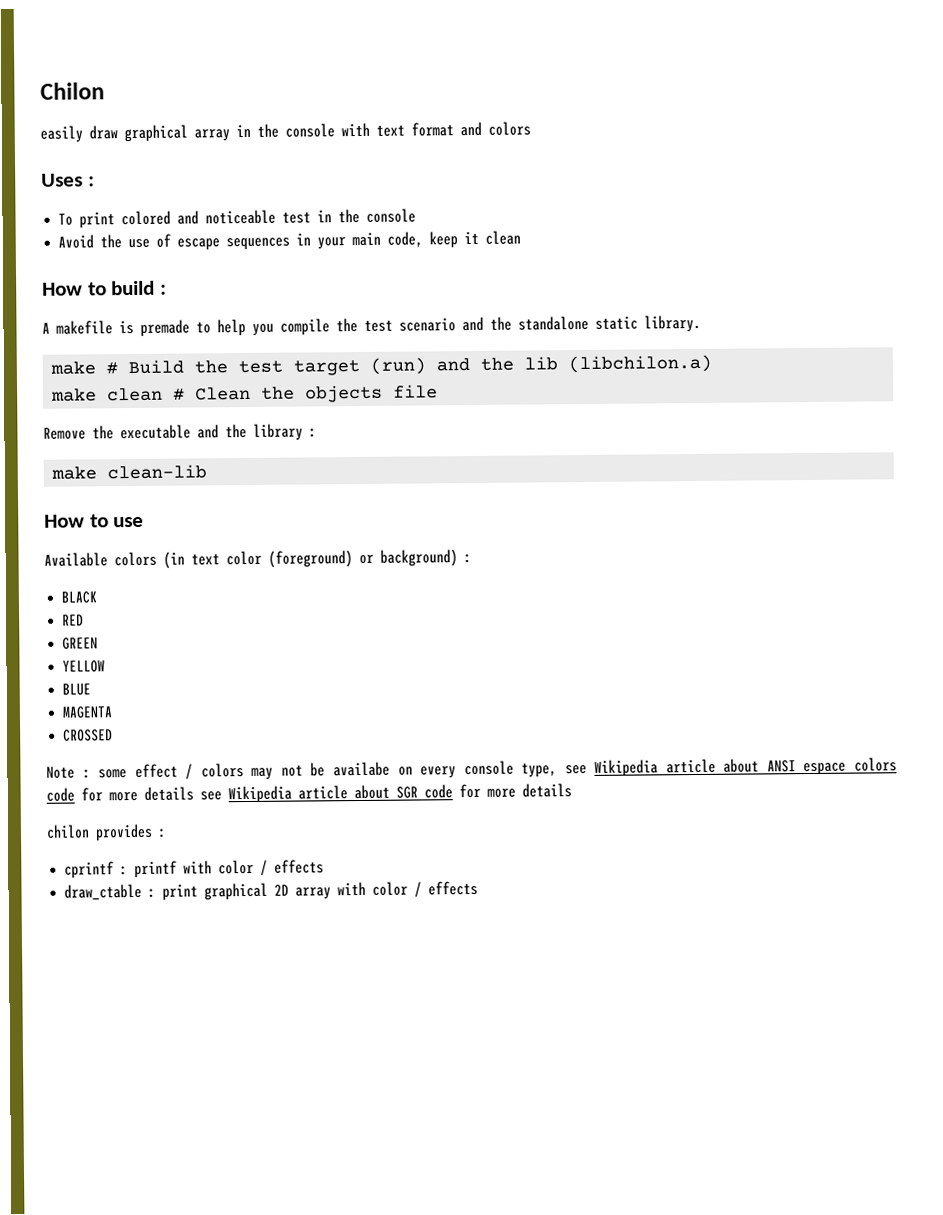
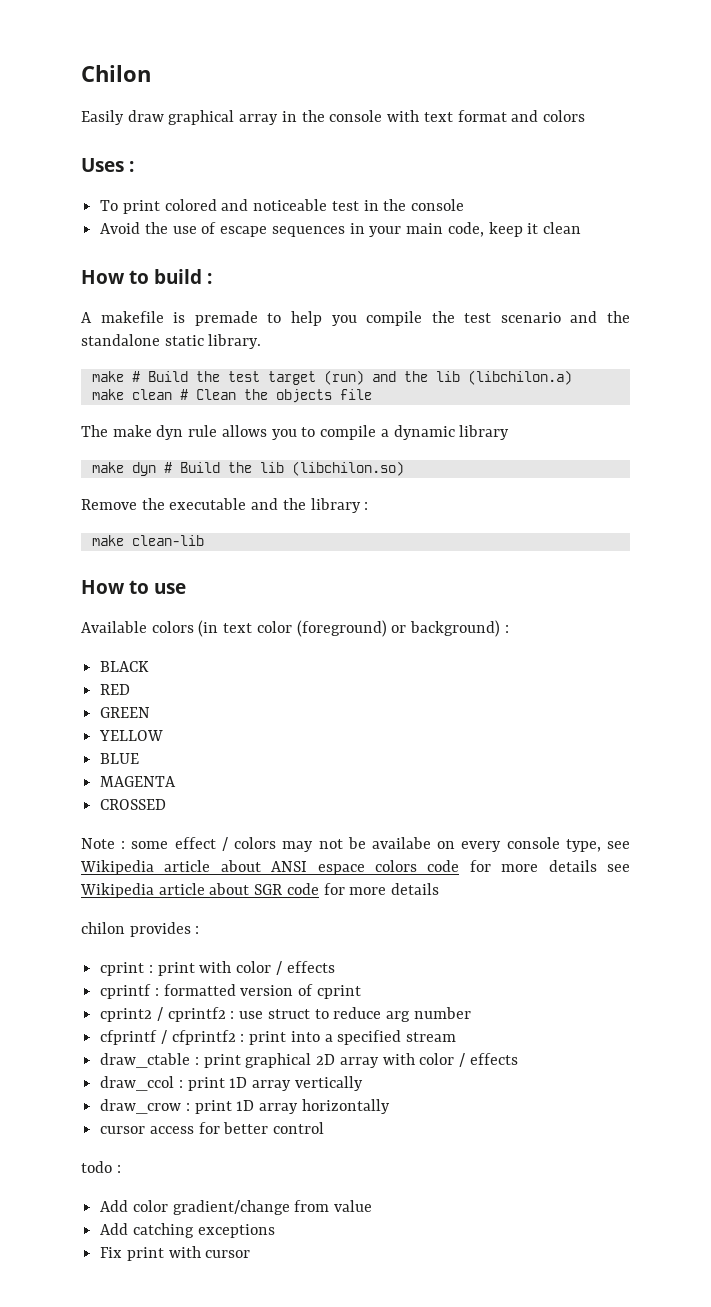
- easily draw graphical array in the console with text format and colors
+ Easily draw graphical array in the console with text format and colors
+ The make dyn rule allows you to compile a dynamic library
+ make dyn # Build the lib (libchilon.so)
- cprintf : printf with color / effects
+ cprint : print with color / effects
+ cprintf : formatted version of cprint
+ cprint2 / cprintf2 : use struct to reduce arg number
+ cfprintf / cfprintf2 : print into a specified stream
+ draw_ccol : print 1D array vertically
+ draw_crow : print 1D array horizontally
+ cursor access for better control
+ todo :
+ Add color gradient/change from value
+ Add catching exceptions
+ Fix print with cursor

